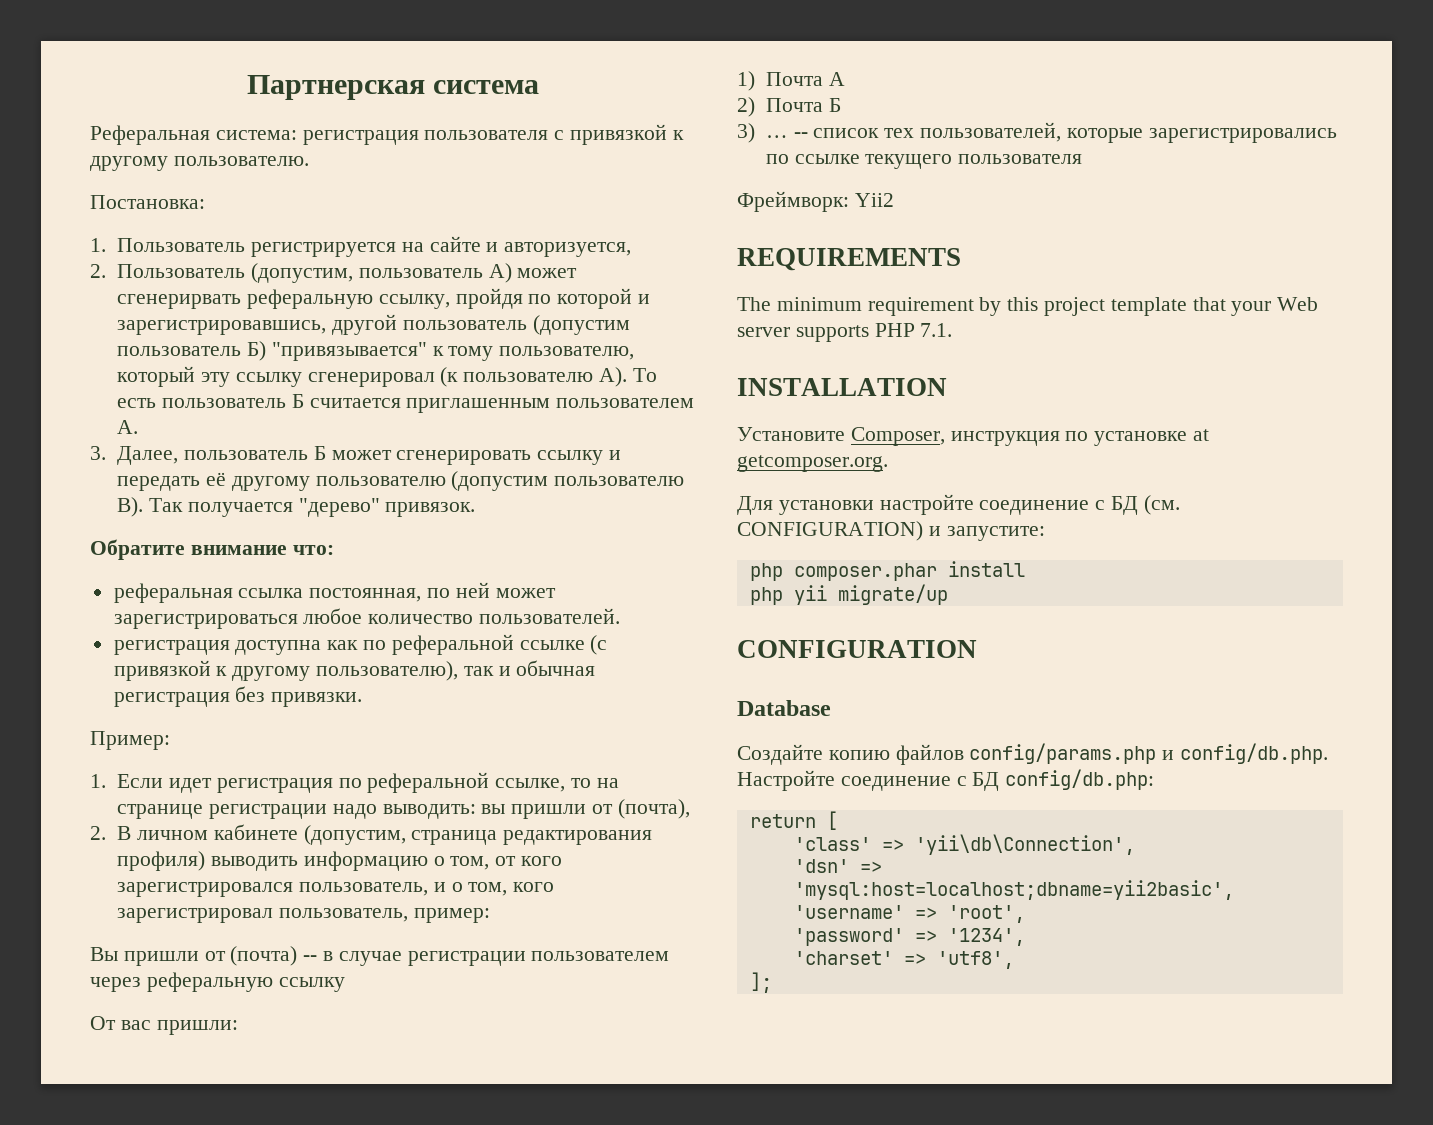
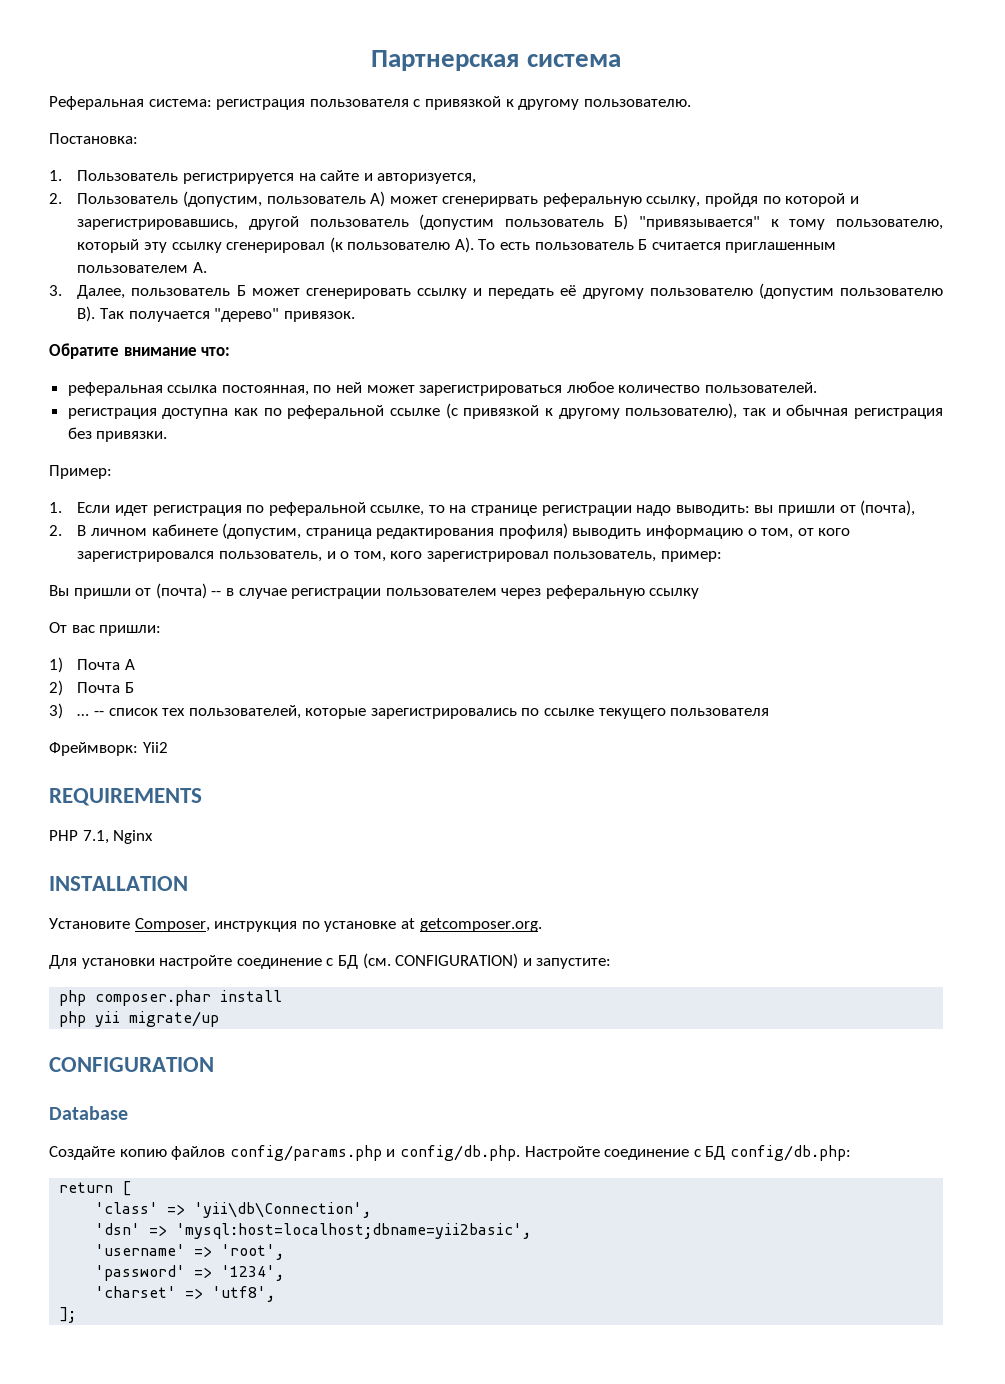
- The minimum requirement by this project template that your Web server supports PHP 7.1.
+ PHP 7.1, Nginx

